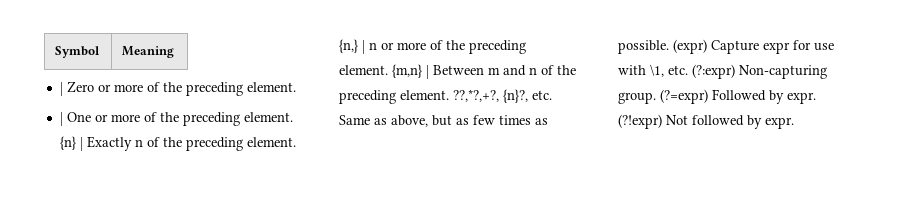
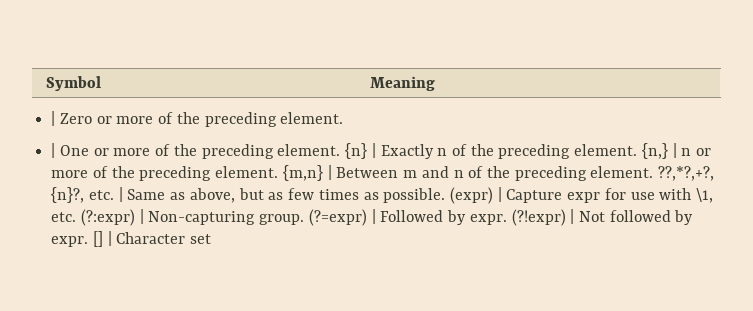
- ??,*?,+?, {n}?, etc. Same as above, but as few times as possible.
+ ??,*?,+?, {n}?, etc. | Same as above, but as few times as possible.
- (expr) Capture expr for use with \1, etc. (?:expr) Non-capturing group.
+ (expr) | Capture expr for use with \1, etc. (?:expr) | Non-capturing group.
- (?=expr) Followed by expr.
+ (?=expr) | Followed by expr.
- (?!expr) Not followed by expr.
+ (?!expr) | Not followed by expr.
+ [] | Character set

